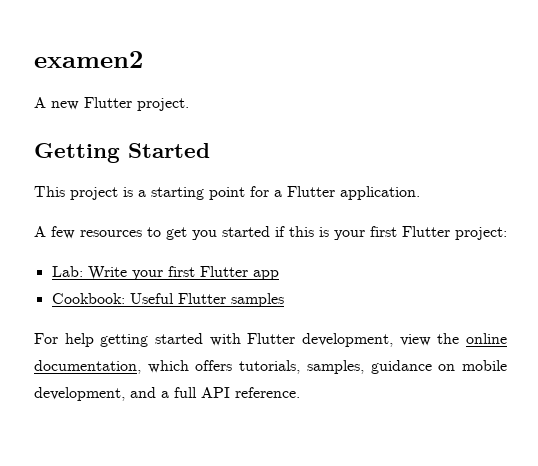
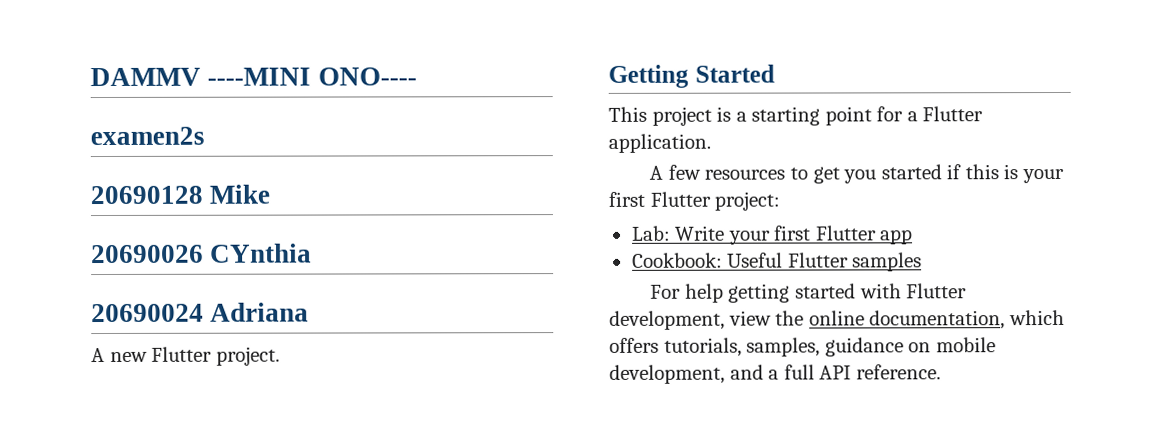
- examen2
+ DAMMV ----MINI ONO----
+ examen2s
+ 20690128 Mike
+ 20690026 CYnthia
+ 20690024 Adriana

